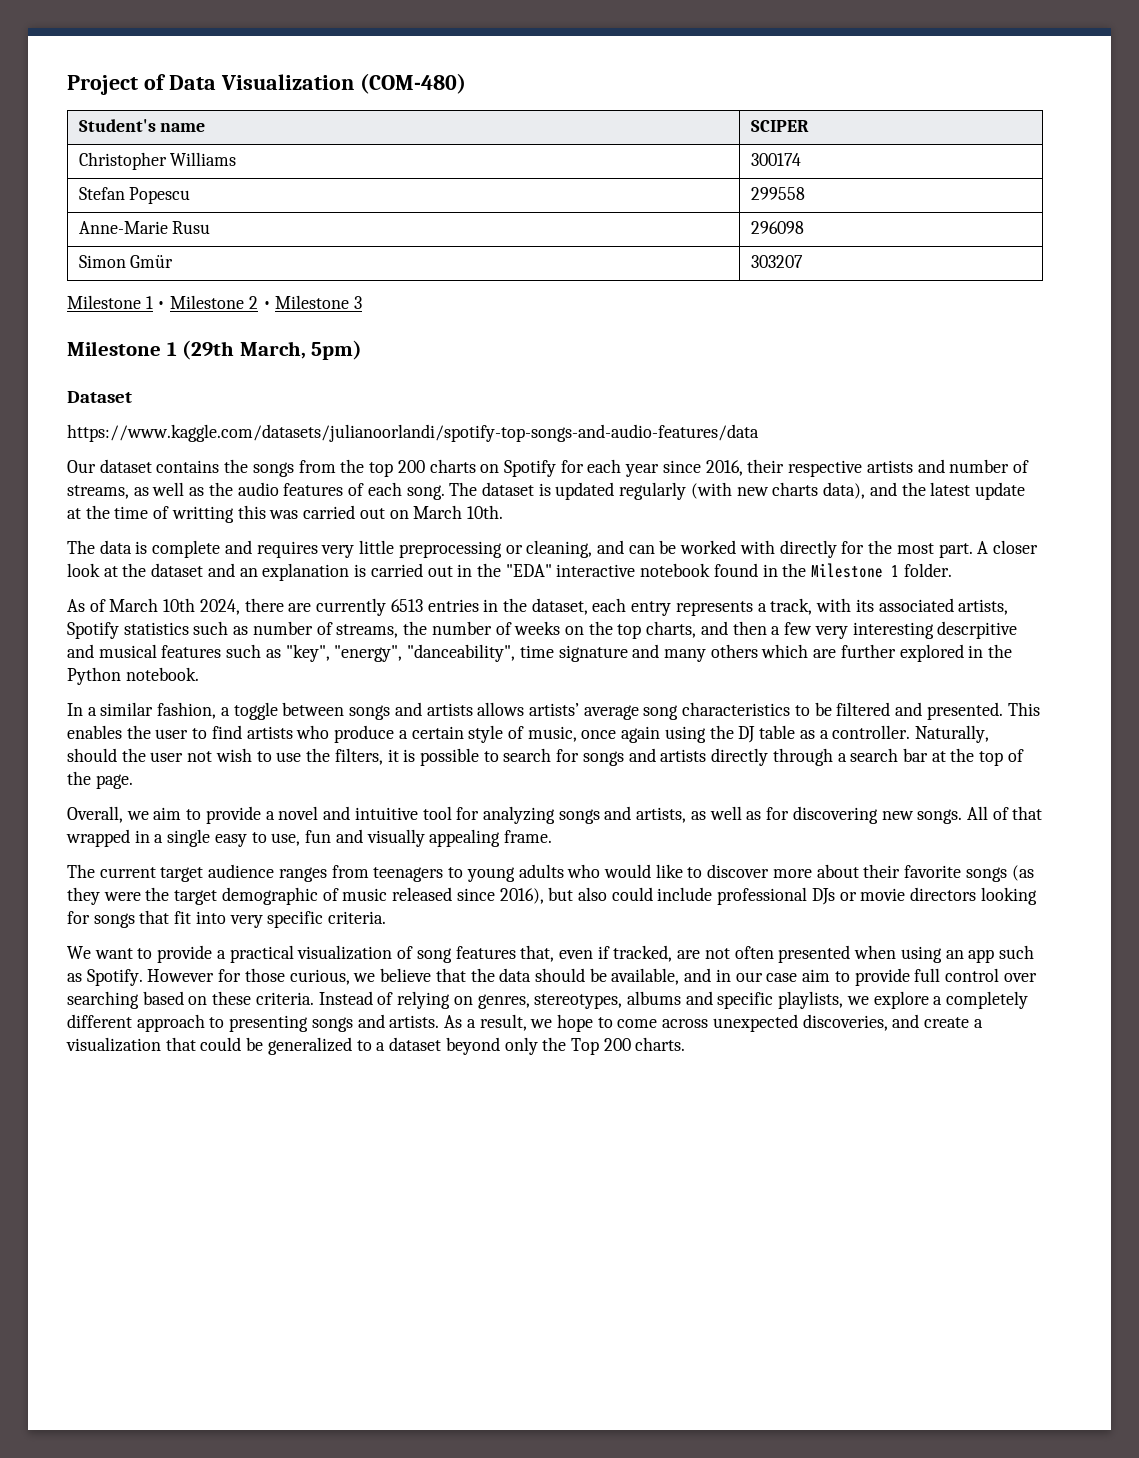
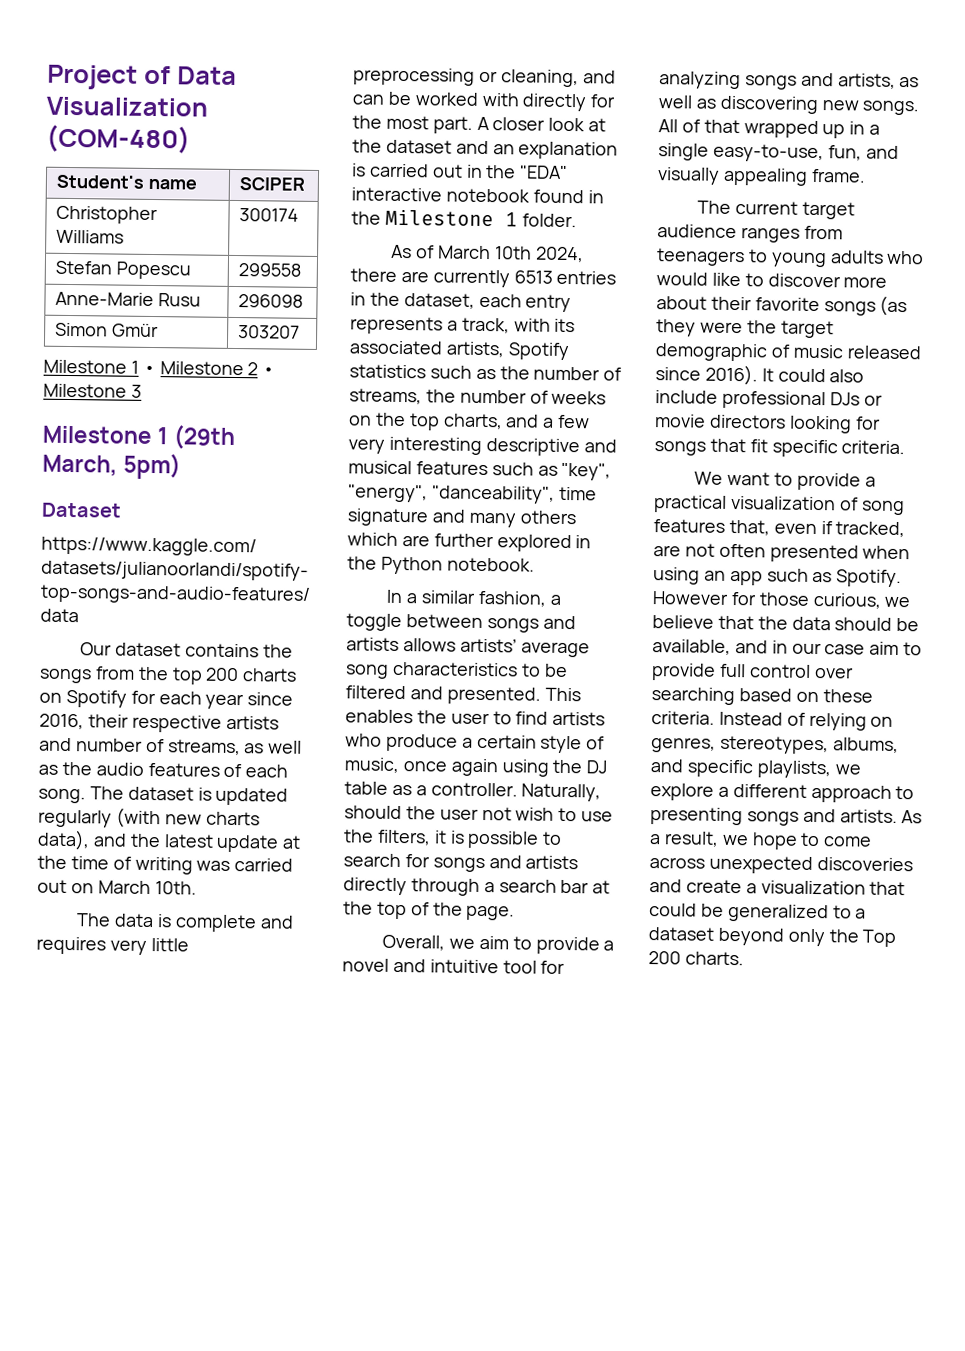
- The dataset is updated regularly (with new charts data), and the latest update at the time of writting this was carried out on March 10th.
+ The dataset is updated regularly (with new charts data), and the latest update at the time of writing was carried out on March 10th.
- As of March 10th 2024, there are currently 6513 entries in the dataset, each entry represents a track, with its associated artists, Spotify statistics such as number of streams, the number of weeks on the top charts, and then a few very interesting descrpitive and musical features such as "key", "energy", "danceability", time signature and many others which are further explored in the Python notebook.
+ As of March 10th 2024, there are currently 6513 entries in the dataset, each entry represents a track, with its associated artists, Spotify statistics such as the number of streams, the number of weeks on the top charts, and a few very interesting descriptive and musical features such as "key", "energy", "danceability", time signature and many others which are further explored in the Python notebook.
- Overall, we aim to provide a novel and intuitive tool for analyzing songs and artists, as well as for discovering new songs.
+ Overall, we aim to provide a novel and intuitive tool for analyzing songs and artists, as well as discovering new songs.
- All of that wrapped in a single easy to use, fun and visually appealing frame.
+ All of that wrapped up in a single easy-to-use, fun, and visually appealing frame.
- The current target audience ranges from teenagers to young adults who would like to discover more about their favorite songs (as they were the target demographic of music released since 2016), but also could include professional DJs or movie directors looking for songs that fit into very specific criteria.
+ The current target audience ranges from teenagers to young adults who would like to discover more about their favorite songs (as they were the target demographic of music released since 2016). It could also include professional DJs or movie directors looking for songs that fit specific criteria.
- Instead of relying on genres, stereotypes, albums and specific playlists, we explore a completely different approach to presenting songs and artists.
+ Instead of relying on genres, stereotypes, albums, and specific playlists, we explore a different approach to presenting songs and artists.
- As a result, we hope to come across unexpected discoveries, and create a visualization that could be generalized to a dataset beyond only the Top 200 charts.
+ As a result, we hope to come across unexpected discoveries and create a visualization that could be generalized to a dataset beyond only the Top 200 charts.

